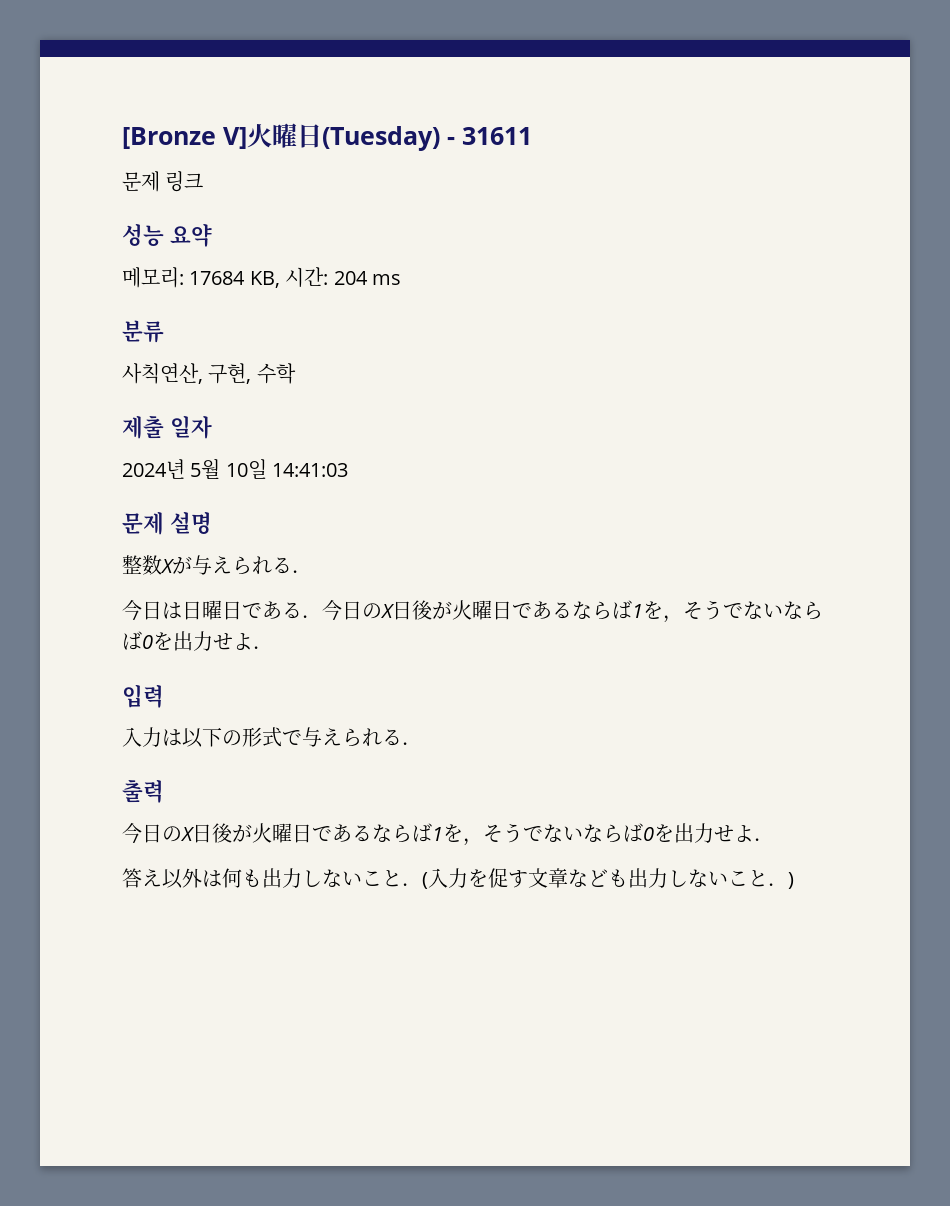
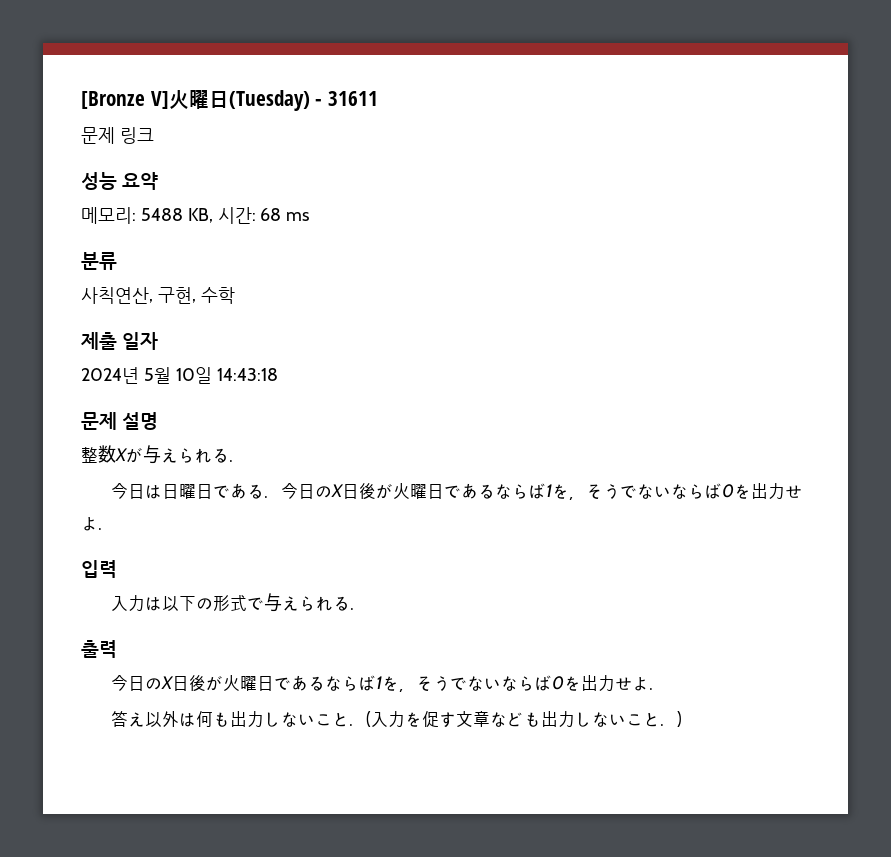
- 메모리: 17684 KB, 시간: 204 ms
+ 메모리: 5488 KB, 시간: 68 ms
- 2024년 5월 10일 14:41:03
+ 2024년 5월 10일 14:43:18

